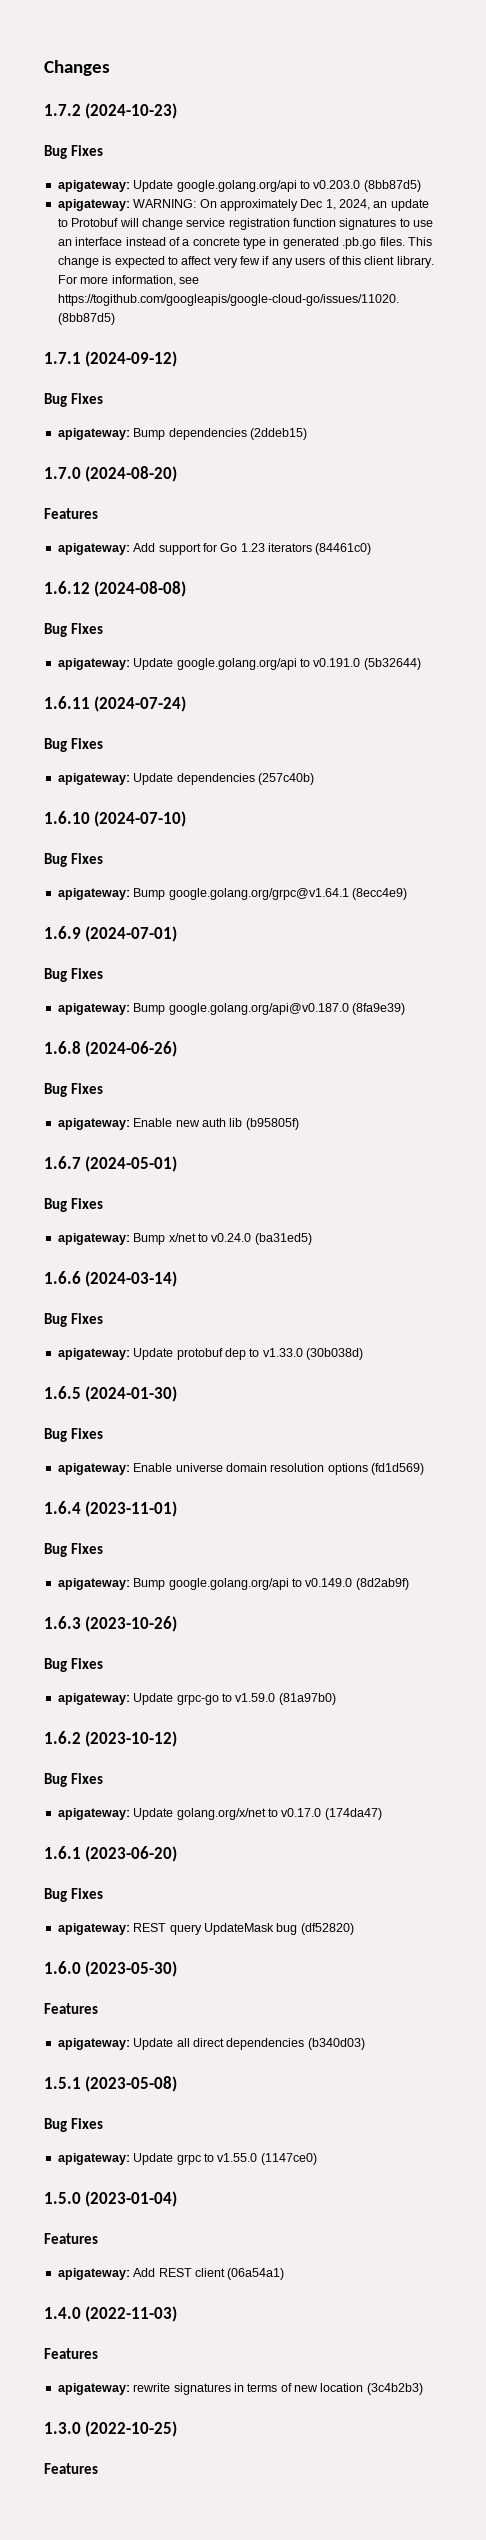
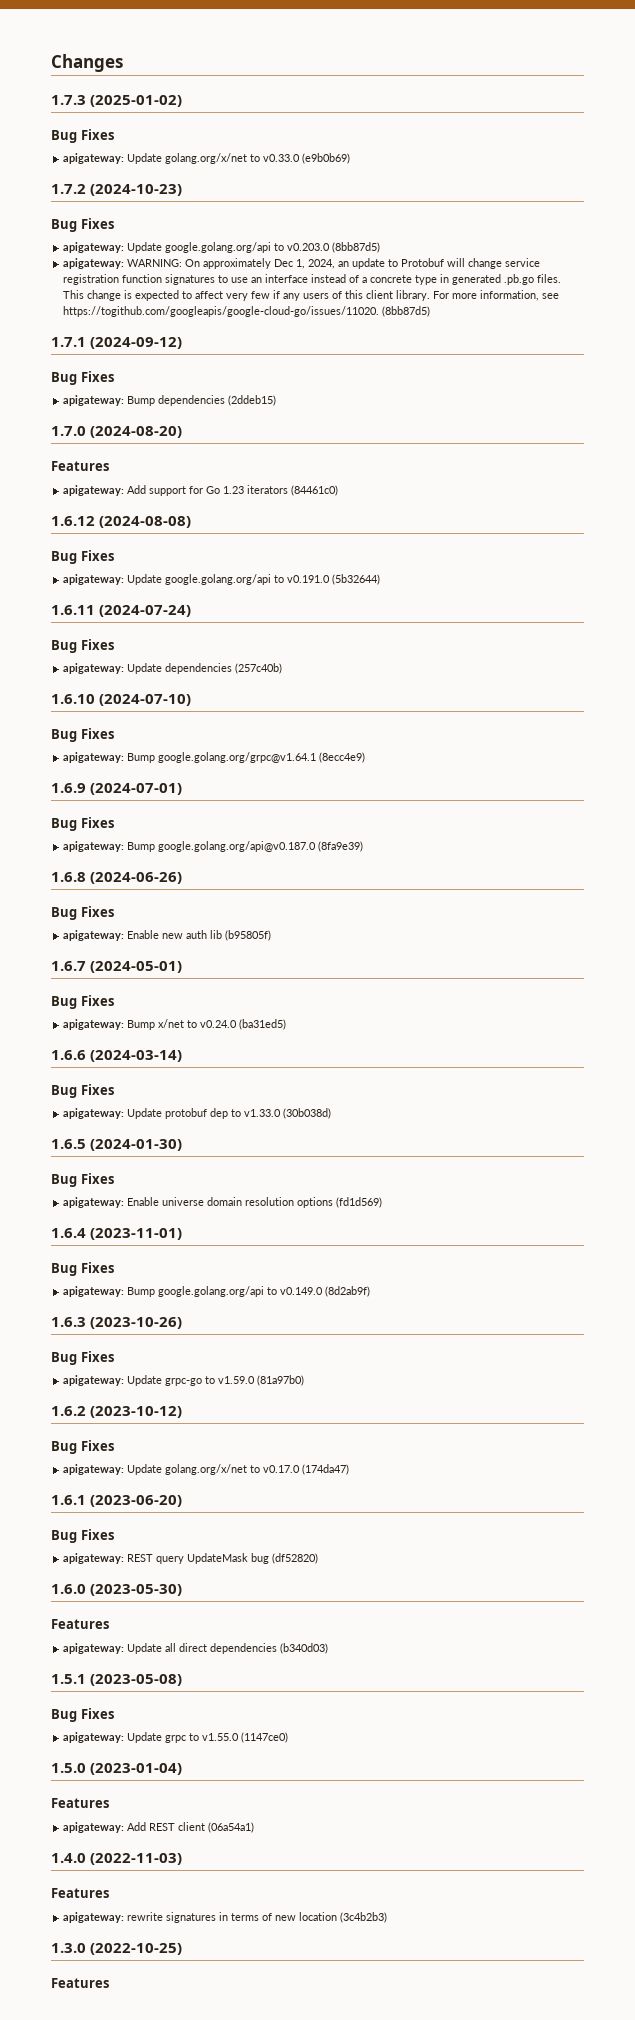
+ 1.7.3 (2025-01-02)
+ Bug Fixes
+ apigateway: Update golang.org/x/net to v0.33.0 (e9b0b69)

